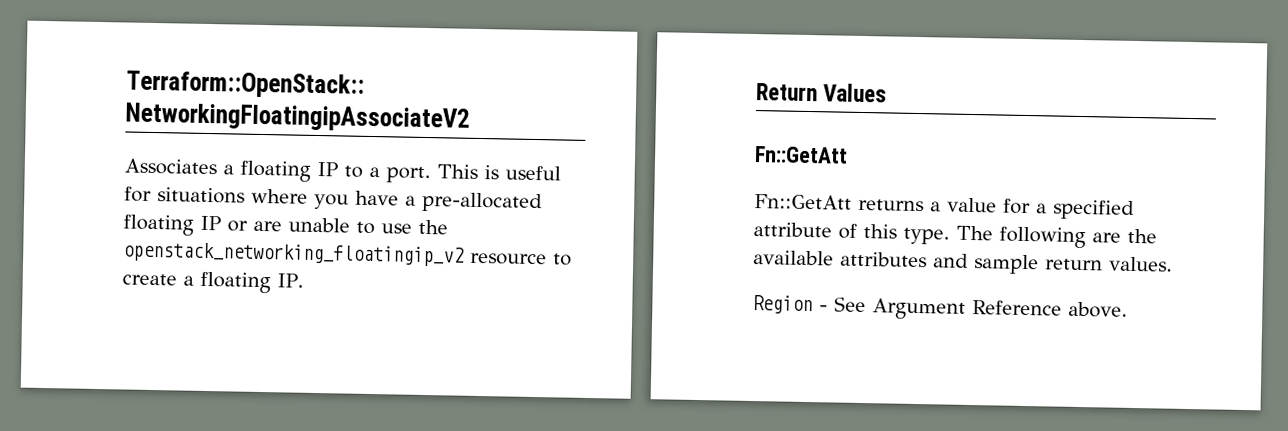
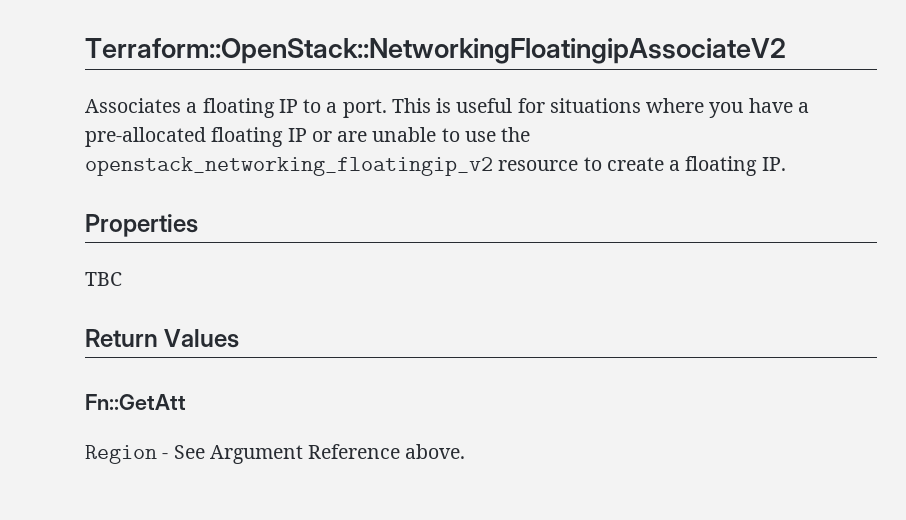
+ Properties
+ TBC
- Fn::GetAtt returns a value for a specified attribute of this type. The following are the available attributes and sample return values.

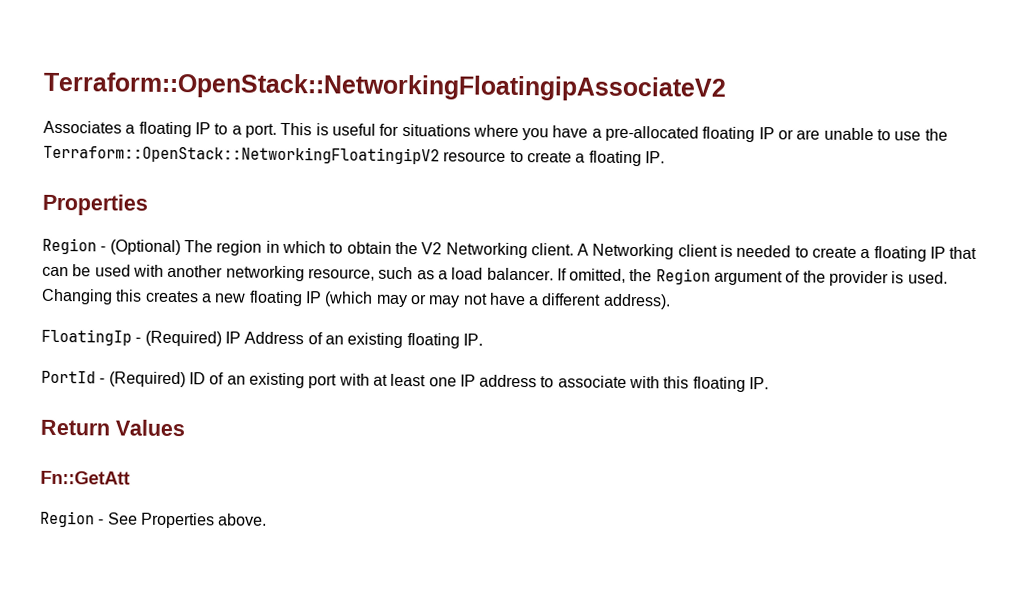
- This is useful for situations where you have a pre-allocated floating IP or are unable to use the openstack_networking_floatingip_v2 resource to create a floating IP.
+ This is useful for situations where you have a pre-allocated floating IP or are unable to use the Terraform::OpenStack::NetworkingFloatingipV2 resource to create a floating IP.
- TBC
+ Region - (Optional) The region in which to obtain the V2 Networking client. A Networking client is needed to create a floating IP that can be used with another networking resource, such as a load balancer. If omitted, the Region argument of the provider is used. Changing this creates a new floating IP (which may or may not have a different address).
+ FloatingIp - (Required) IP Address of an existing floating IP.
+ PortId - (Required) ID of an existing port with at least one IP address to associate with this floating IP.
- Region - See Argument Reference above.
+ Region - See Properties above.

